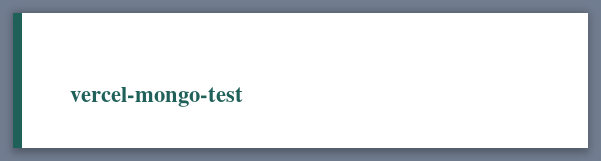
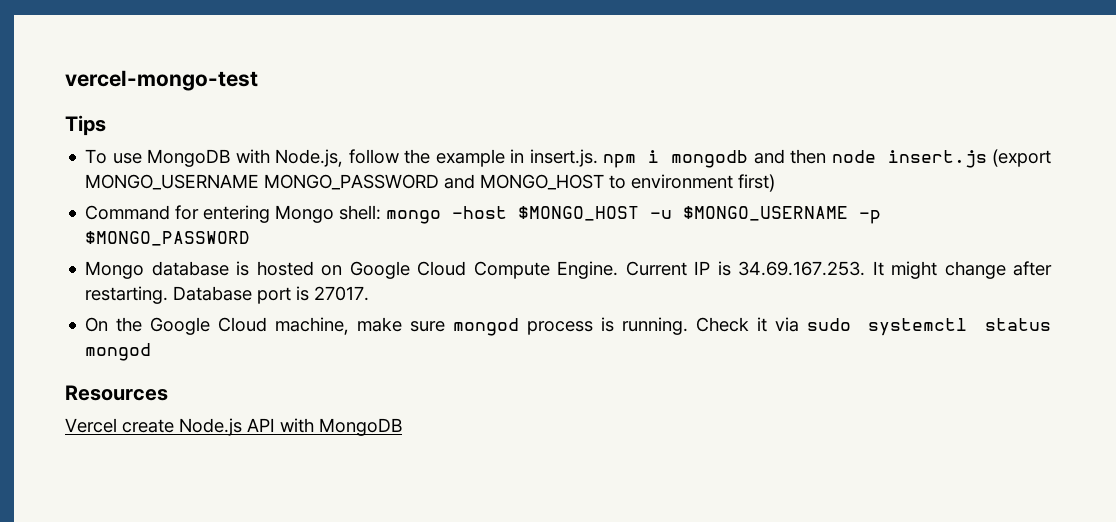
+ Tips
+ To use MongoDB with Node.js, follow the example in insert.js. npm i mongodb and then node insert.js (export MONGO_USERNAME MONGO_PASSWORD and MONGO_HOST to environment first)
+ Command for entering Mongo shell: mongo -host $MONGO_HOST -u $MONGO_USERNAME -p $MONGO_PASSWORD
+ Mongo database is hosted on Google Cloud Compute Engine. Current IP is 34.69.167.253. It might change after restarting. Database port is 27017.
+ On the Google Cloud machine, make sure mongod process is running. Check it via sudo systemctl status mongod
+ Resources
+ Vercel create Node.js API with MongoDB

